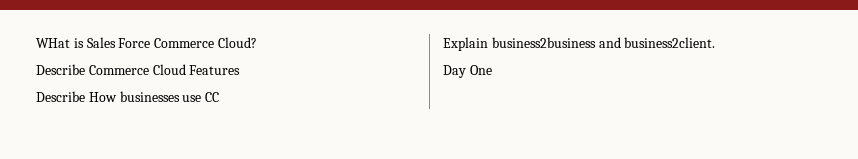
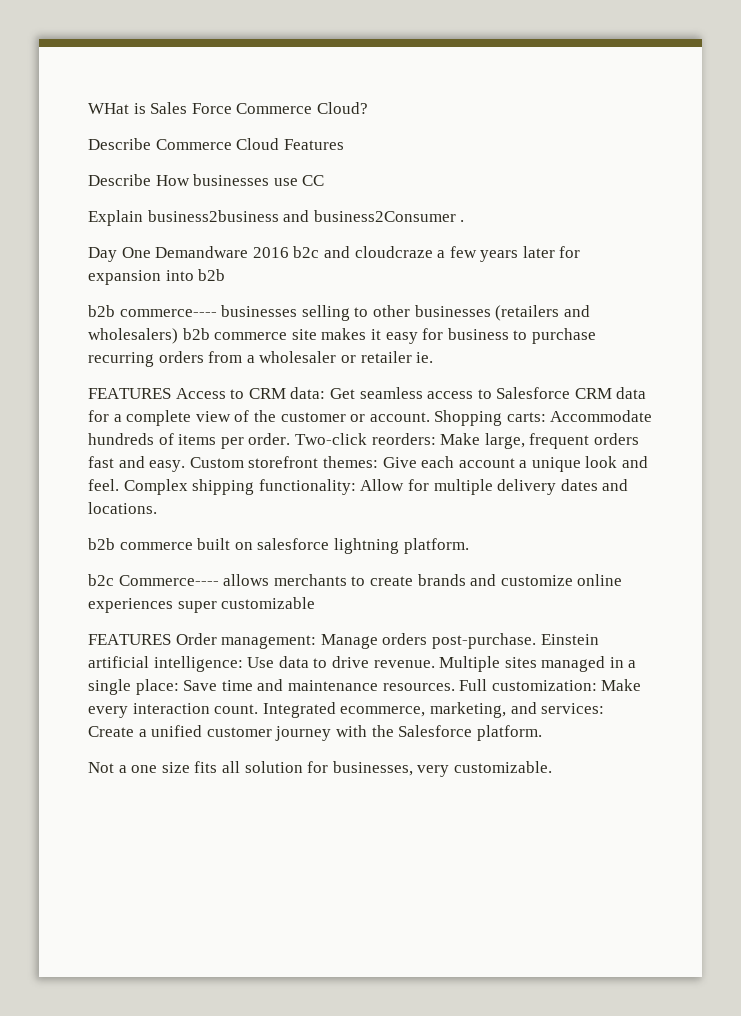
- Explain business2business and business2client.
+ Explain business2business and business2Consumer .
- Day One
+ Day One Demandware 2016 b2c and cloudcraze a few years later for expansion into b2b
+ b2b commerce---- businesses selling to other businesses (retailers and wholesalers) b2b commerce site makes it easy for business to purchase recurring orders from a wholesaler or retailer ie.
+ FEATURES Access to CRM data: Get seamless access to Salesforce CRM data for a complete view of the customer or account. Shopping carts: Accommodate hundreds of items per order. Two-click reorders: Make large, frequent orders fast and easy. Custom storefront themes: Give each account a unique look and feel. Complex shipping functionality: Allow for multiple delivery dates and locations.
+ b2b commerce built on salesforce lightning platform.
+ b2c Commerce---- allows merchants to create brands and customize online experiences super customizable
+ FEATURES Order management: Manage orders post-purchase. Einstein artificial intelligence: Use data to drive revenue. Multiple sites managed in a single place: Save time and maintenance resources. Full customization: Make every interaction count. Integrated ecommerce, marketing, and services: Create a unified customer journey with the Salesforce platform.
+ Not a one size fits all solution for businesses, very customizable.

